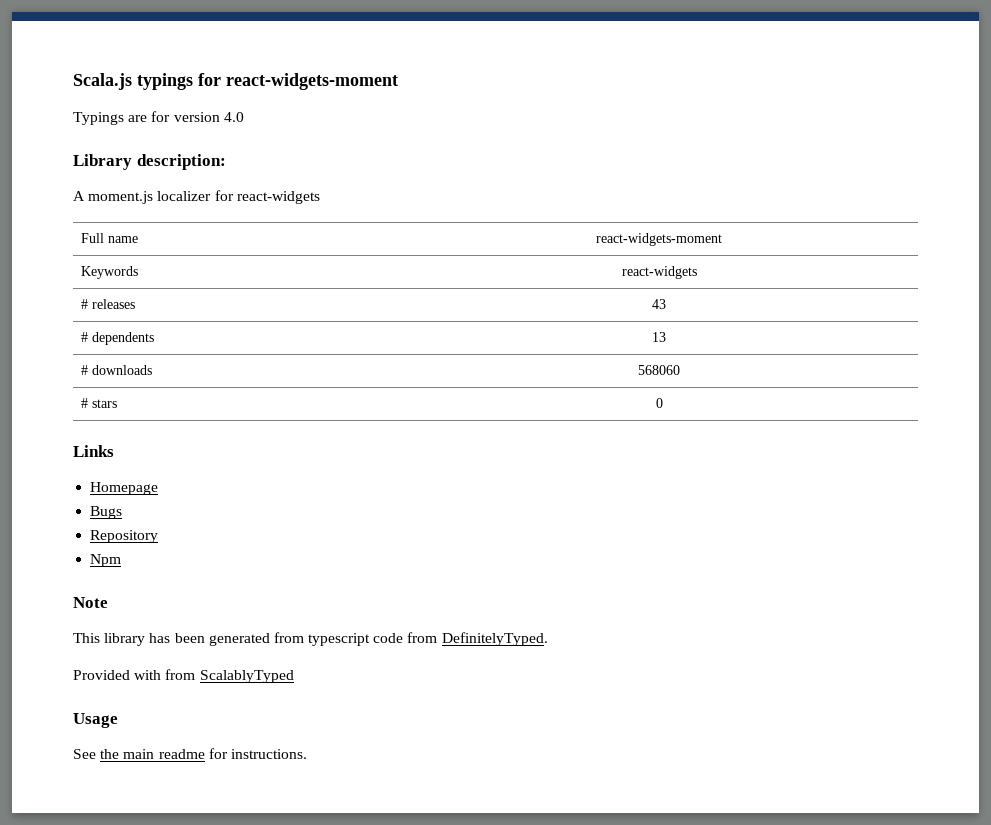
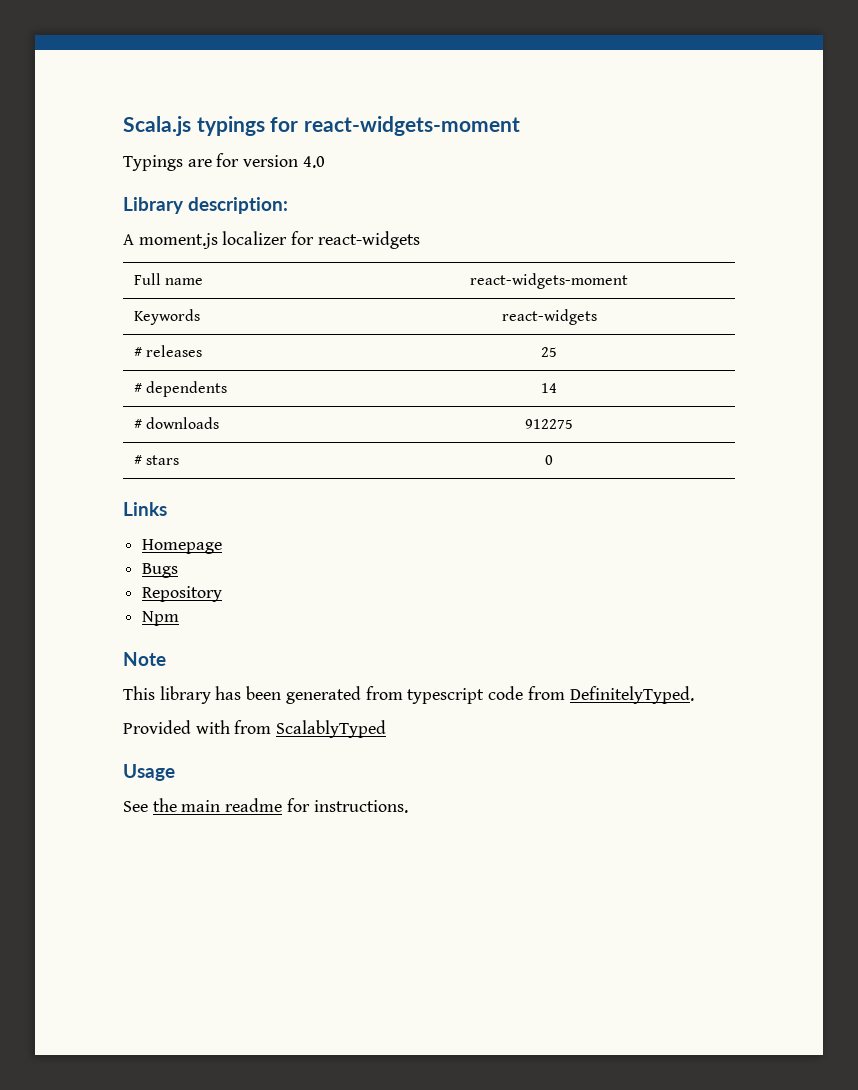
- # releases | 43
+ # releases | 25
- # dependents | 13
+ # dependents | 14
- # downloads | 568060
+ # downloads | 912275

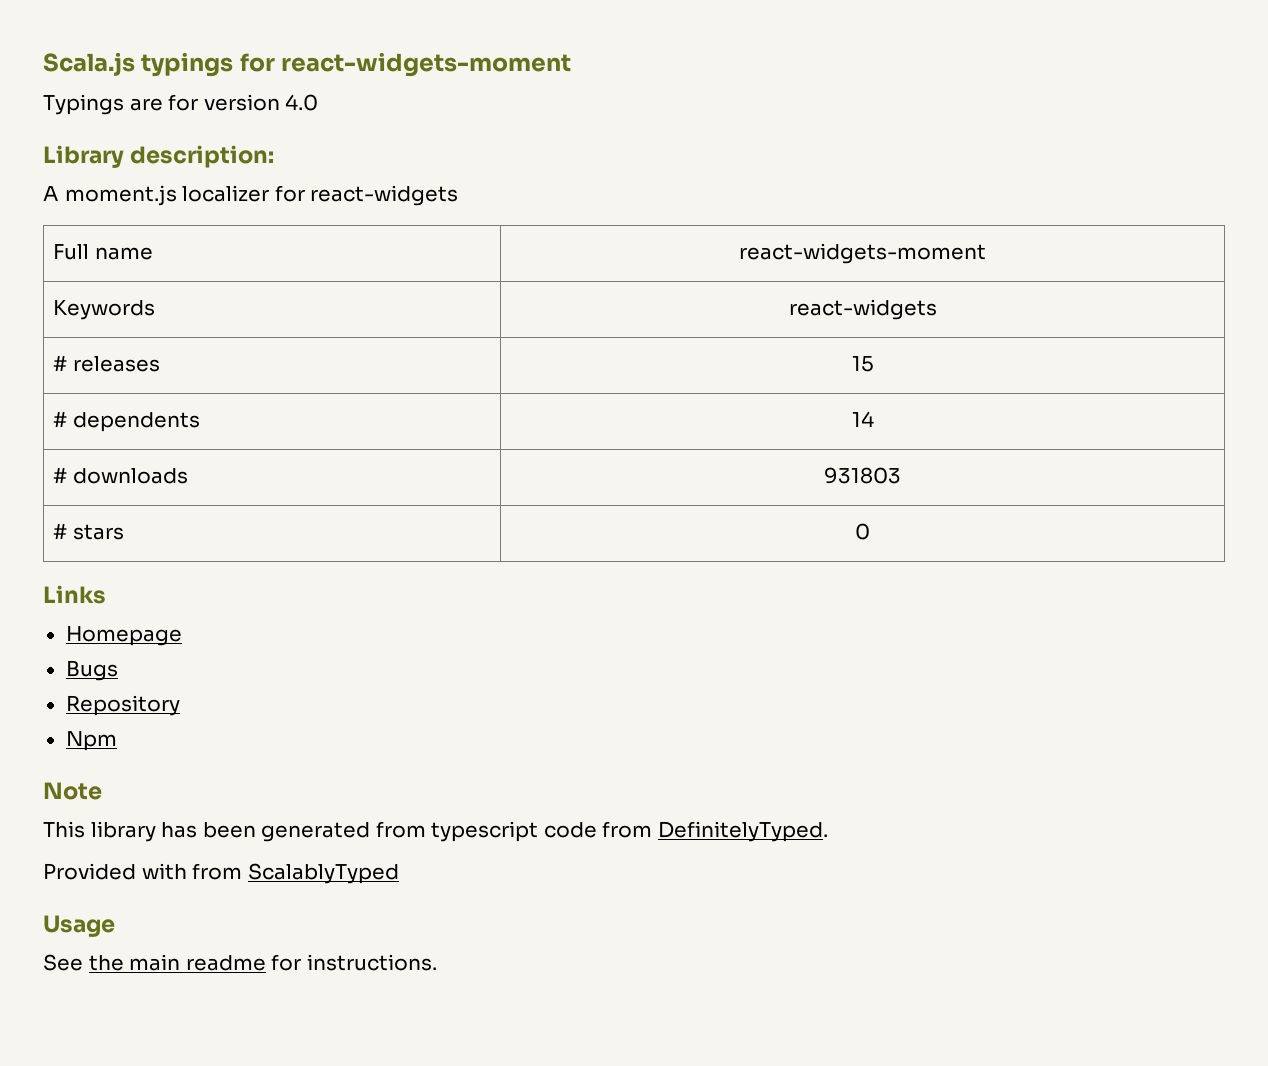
- # releases | 25
+ # releases | 15
- # downloads | 912275
+ # downloads | 931803

